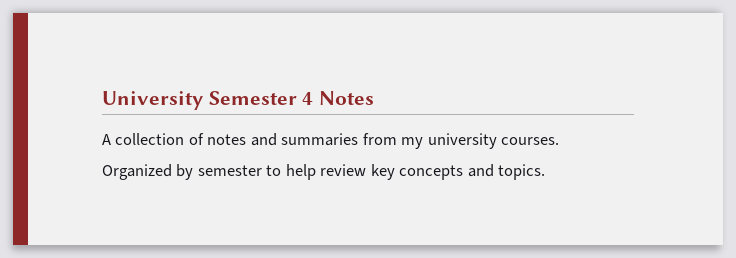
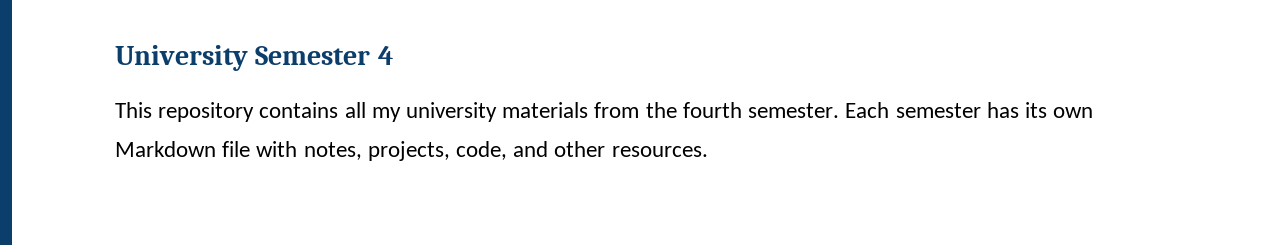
- University Semester 4 Notes
- A collection of notes and summaries from my university courses.
- Organized by semester to help review key concepts and topics.
+ University Semester 4
+ This repository contains all my university materials from the fourth semester. Each semester has its own Markdown file with notes, projects, code, and other resources.

